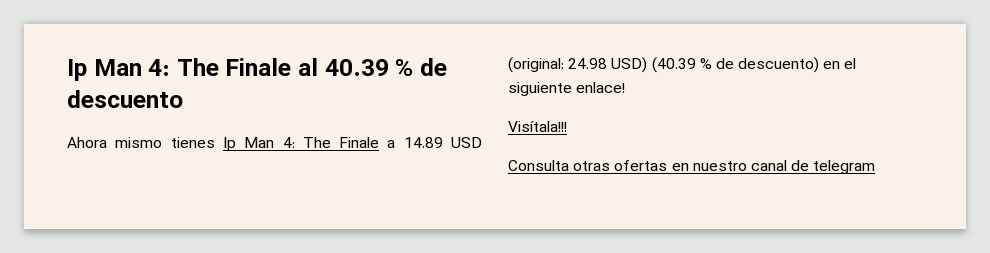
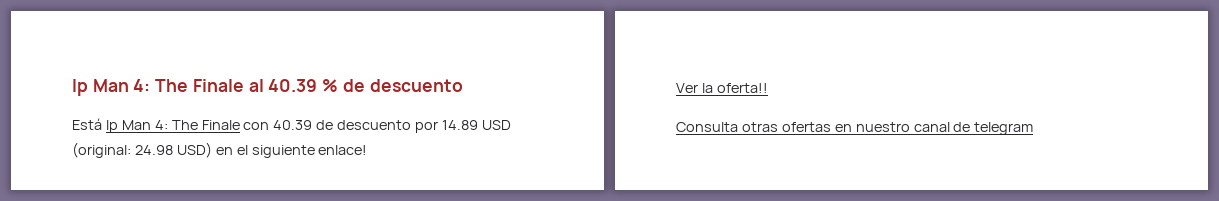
- Ahora mismo tienes Ip Man 4: The Finale a 14.89 USD (original: 24.98 USD) (40.39 % de descuento) en el siguiente enlace!
+ Está Ip Man 4: The Finale con 40.39 de descuento por 14.89 USD (original: 24.98 USD) en el siguiente enlace!
- Visítala!!!
+ Ver la oferta!!

